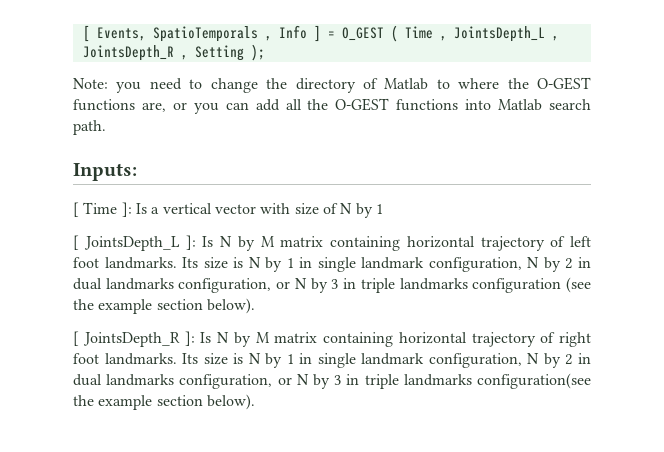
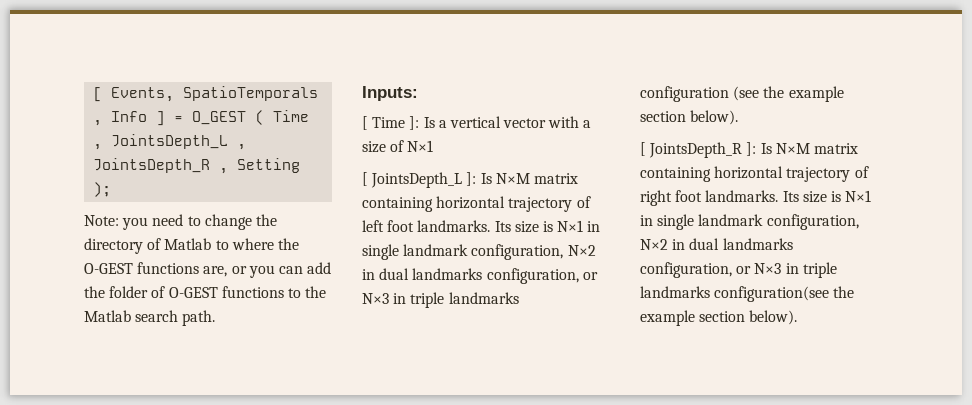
- Note: you need to change the directory of Matlab to where the O-GEST functions are, or you can add all the O-GEST functions into Matlab search path.
+ Note: you need to change the directory of Matlab to where the O-GEST functions are, or you can add the folder of O-GEST functions to the Matlab search path.
- [ Time ]: Is a vertical vector with size of N by 1
+ [ Time ]: Is a vertical vector with a size of N×1
- [ JointsDepth_L ]: Is N by M matrix containing horizontal trajectory of left foot landmarks.
+ [ JointsDepth_L ]: Is N×M matrix containing horizontal trajectory of left foot landmarks.
- Its size is N by 1 in single landmark configuration, N by 2 in dual landmarks configuration, or N by 3 in triple landmarks configuration (see the example section below).
+ Its size is N×1 in single landmark configuration, N×2 in dual landmarks configuration, or N×3 in triple landmarks configuration (see the example section below).
- [ JointsDepth_R ]: Is N by M matrix containing horizontal trajectory of right foot landmarks.
+ [ JointsDepth_R ]: Is N×M matrix containing horizontal trajectory of right foot landmarks.
- Its size is N by 1 in single landmark configuration, N by 2 in dual landmarks configuration, or N by 3 in triple landmarks configuration(see the example section below).
+ Its size is N×1 in single landmark configuration, N×2 in dual landmarks configuration, or N×3 in triple landmarks configuration(see the example section below).

